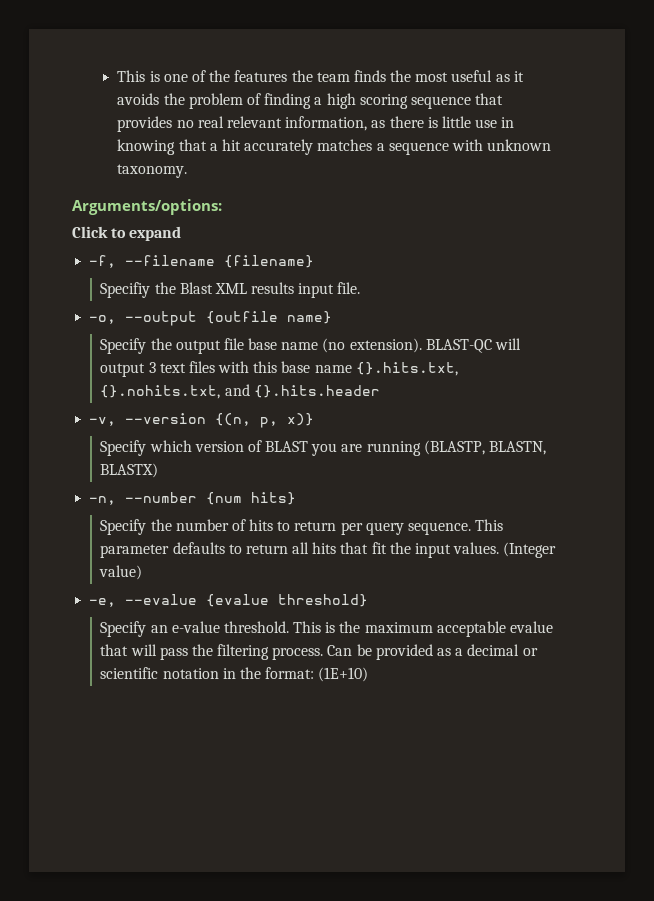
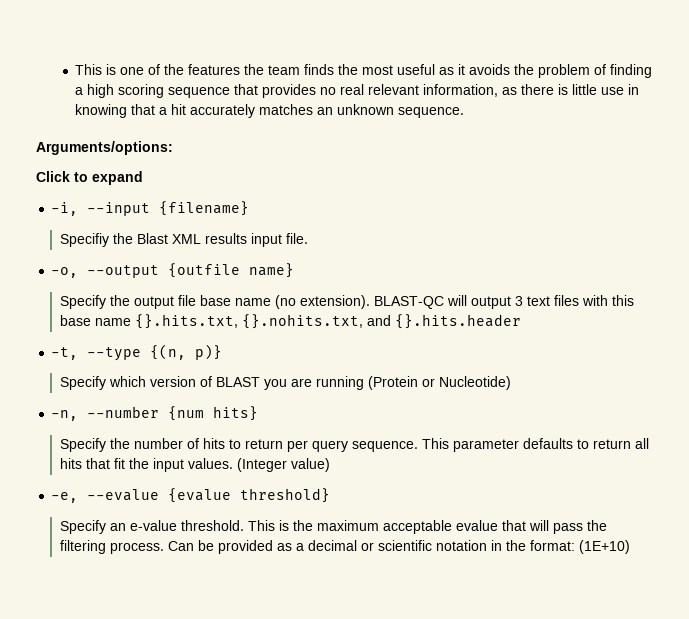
- This is one of the features the team finds the most useful as it avoids the problem of finding a high scoring sequence that provides no real relevant information, as there is little use in knowing that a hit accurately matches a sequence with unknown taxonomy.
+ This is one of the features the team finds the most useful as it avoids the problem of finding a high scoring sequence that provides no real relevant information, as there is little use in knowing that a hit accurately matches an unknown sequence.
- -f, --filename {filename}
+ -i, --input {filename}
- -v, --version {(n, p, x)}
+ -t, --type {(n, p)}
- Specify which version of BLAST you are running (BLASTP, BLASTN, BLASTX)
+ Specify which version of BLAST you are running (Protein or Nucleotide)

